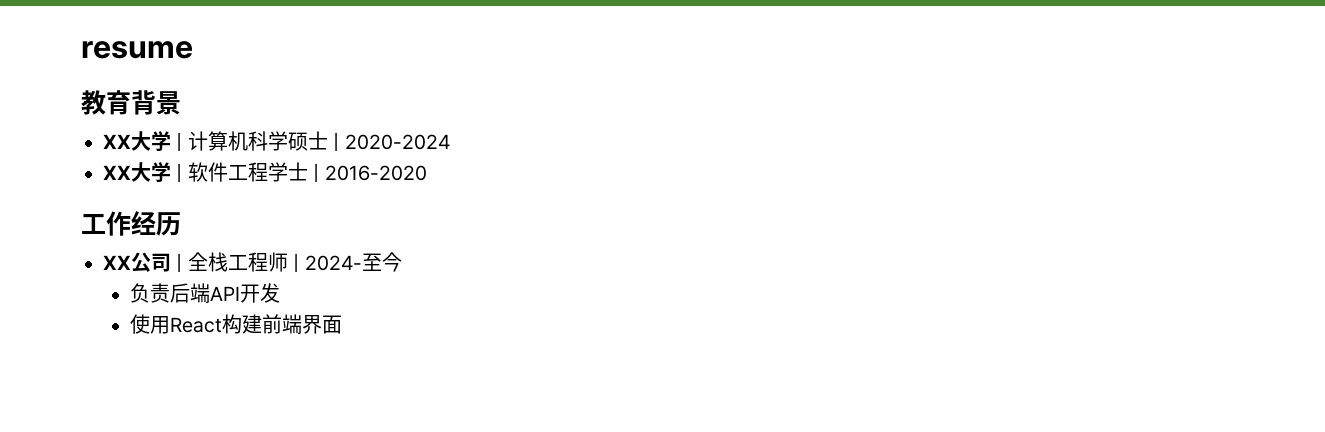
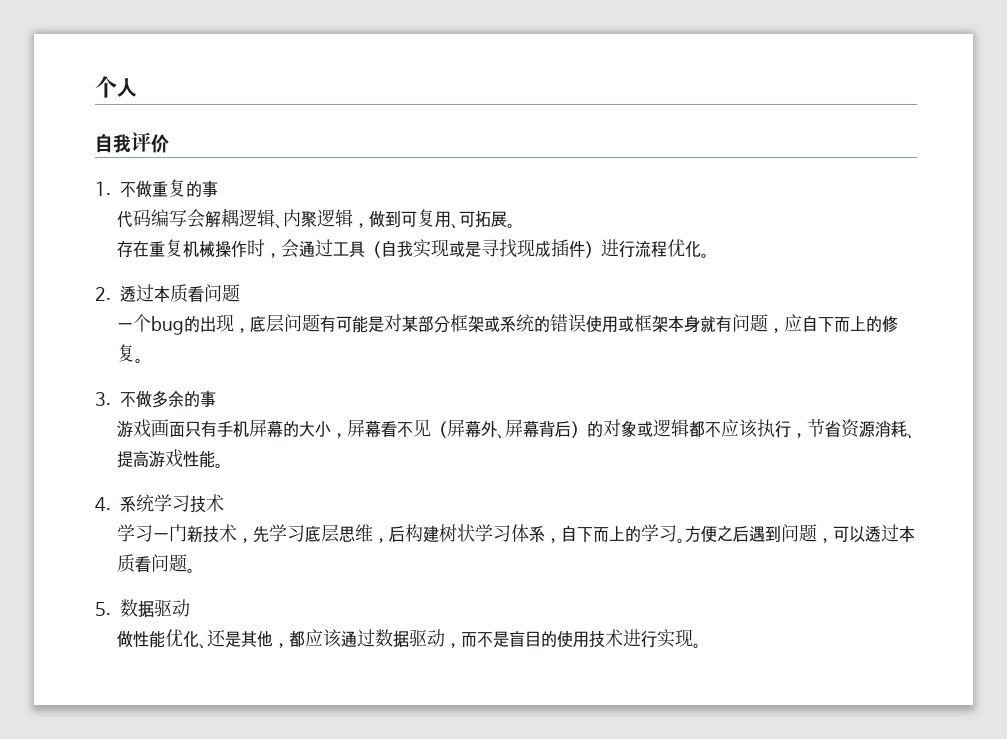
- resume
- 教育背景
- XX大学 | 计算机科学硕士 | 2020-2024
- XX大学 | 软件工程学士 | 2016-2020
- 工作经历
- XX公司 | 全栈工程师 | 2024-至今
- 负责后端API开发
- 使用React构建前端界面
+ 个人
+ 自我评价
+ 1.不做重复的事
+ 代码编写会解耦逻辑、内聚逻辑，做到可复用、可拓展。
+ 存在重复机械操作时，会通过工具（自我实现或是寻找现成插件）进行流程优化。
+ 2.透过本质看问题
+ 一个bug的出现，底层问题有可能是对某部分框架或系统的错误使用或框架本身就有问题，应自下而上的修复。
+ 3.不做多余的事
+ 游戏画面只有手机屏幕的大小，屏幕看不见（屏幕外、屏幕背后）的对象或逻辑都不应该执行，节省资源消耗、提高游戏性能。
+ 4.系统学习技术
+ 学习一门新技术，先学习底层思维，后构建树状学习体系，自下而上的学习。方便之后遇到问题，可以透过本质看问题。
+ 5.数据驱动
+ 做性能优化、还是其他，都应该通过数据驱动，而不是盲目的使用技术进行实现。

